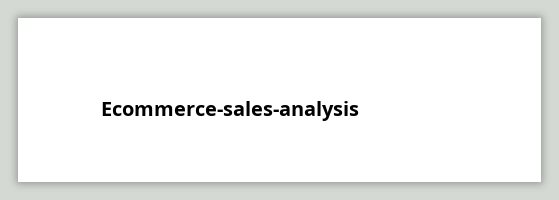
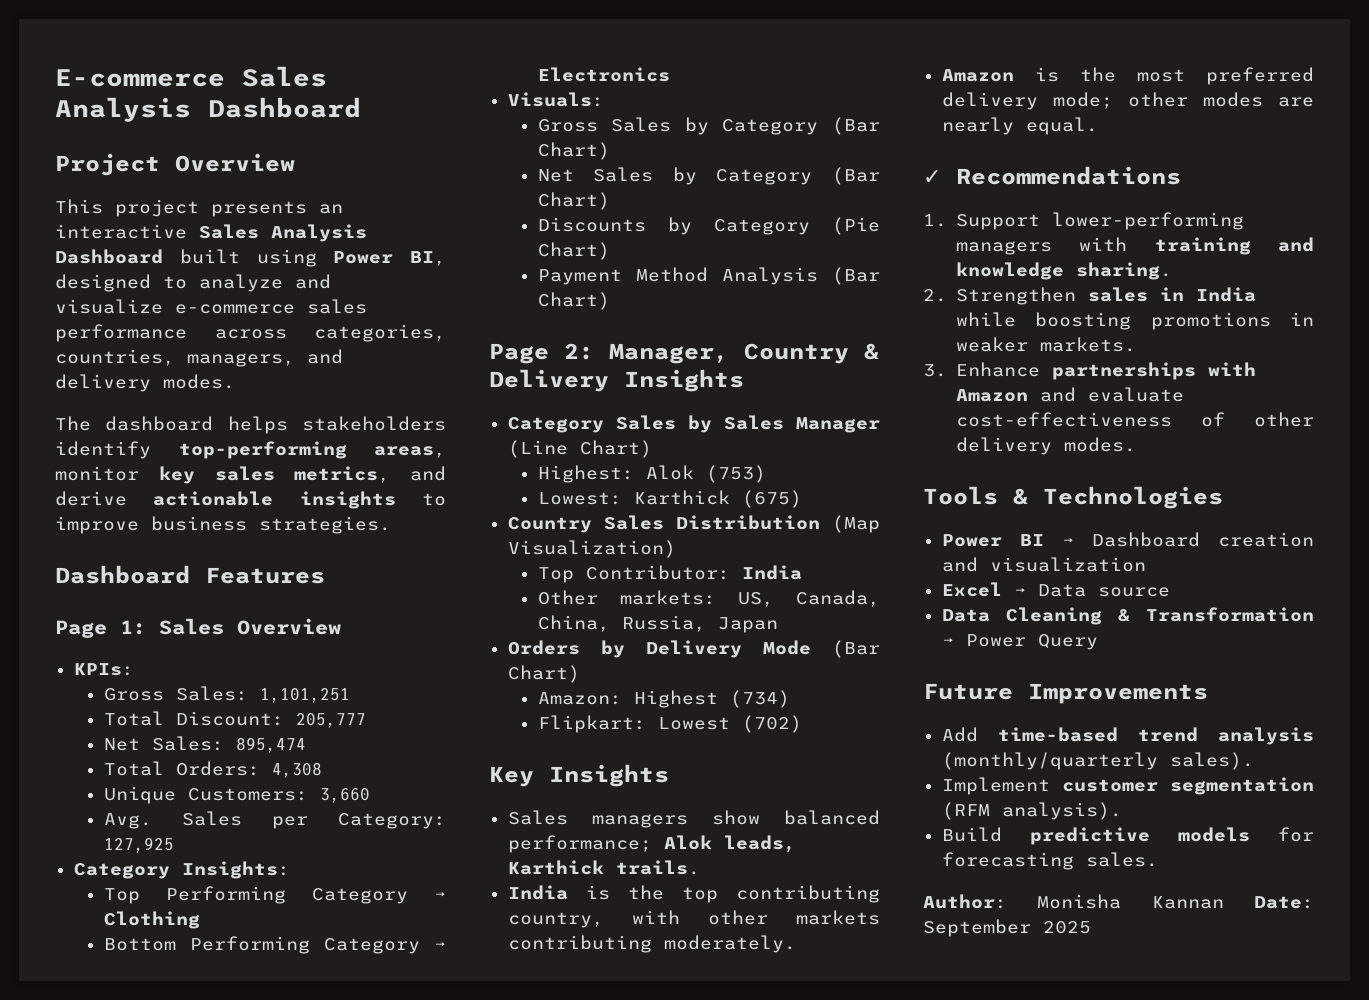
- Ecommerce-sales-analysis
+ E-commerce Sales Analysis Dashboard
+ Project Overview
+ This project presents an interactive Sales Analysis Dashboard built using Power BI, designed to analyze and visualize e-commerce sales performance across categories, countries, managers, and delivery modes.
+ The dashboard helps stakeholders identify top-performing areas, monitor key sales metrics, and derive actionable insights to improve business strategies.
+ Dashboard Features
+ Page 1: Sales Overview
+ KPIs:
+ Gross Sales: 1,101,251
+ Total Discount: 205,777
+ Net Sales: 895,474
+ Total Orders: 4,308
+ Unique Customers: 3,660
+ Avg. Sales per Category: 127,925
+ Category Insights:
+ Top Performing Category → Clothing
+ Bottom Performing Category → Electronics
+ Visuals:
+ Gross Sales by Category (Bar Chart)
+ Net Sales by Category (Bar Chart)
+ Discounts by Category (Pie Chart)
+ Payment Method Analysis (Bar Chart)
+ Page 2: Manager, Country & Delivery Insights
+ Category Sales by Sales Manager (Line Chart)
+ Highest: Alok (753)
+ Lowest: Karthick (675)
+ Country Sales Distribution (Map Visualization)
+ Top Contributor: India
+ Other markets: US, Canada, China, Russia, Japan
+ Orders by Delivery Mode (Bar Chart)
+ Amazon: Highest (734)
+ Flipkart: Lowest (702)
+ Key Insights
+ Sales managers show balanced performance; Alok leads, Karthick trails.
+ India is the top contributing country, with other markets contributing moderately.
+ Amazon is the most preferred delivery mode; other modes are nearly equal.
+ ✓ Recommendations
+ 1. Support lower-performing managers with training and knowledge sharing.
+ 2. Strengthen sales in India while boosting promotions in weaker markets.
+ 3. Enhance partnerships with Amazon and evaluate cost-effectiveness of other delivery modes.
+ Tools & Technologies
+ Power BI → Dashboard creation and visualization
+ Excel → Data source
+ Data Cleaning & Transformation → Power Query
+ Future Improvements
+ Add time-based trend analysis (monthly/quarterly sales).
+ Implement customer segmentation (RFM analysis).
+ Build predictive models for forecasting sales.
+ Author: Monisha Kannan Date: September 2025

